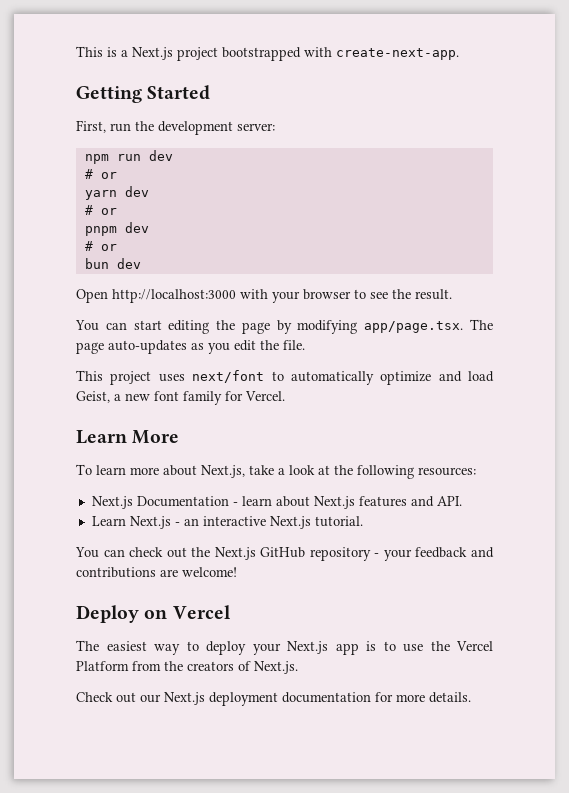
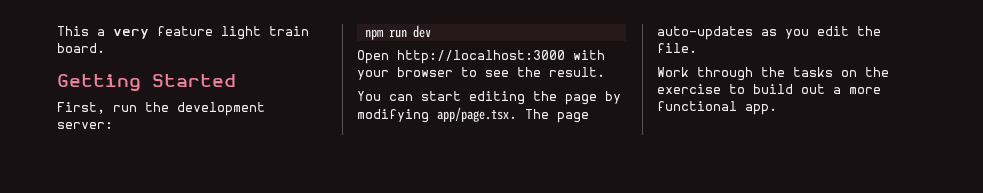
- This is a Next.js project bootstrapped with create-next-app.
+ This a very feature light train board.
  npm run dev
- # or
- yarn dev
- # or
- pnpm dev
- # or
- bun dev
- This project uses next/font to automatically optimize and load Geist, a new font family for Vercel.
- Learn More
- To learn more about Next.js, take a look at the following resources:
- Next.js Documentation - learn about Next.js features and API.
- Learn Next.js - an interactive Next.js tutorial.
- You can check out the Next.js GitHub repository - your feedback and contributions are welcome!
- Deploy on Vercel
- The easiest way to deploy your Next.js app is to use the Vercel Platform from the creators of Next.js.
- Check out our Next.js deployment documentation for more details.
+ Work through the tasks on the exercise to build out a more functional app.

